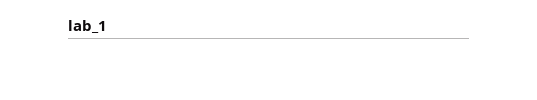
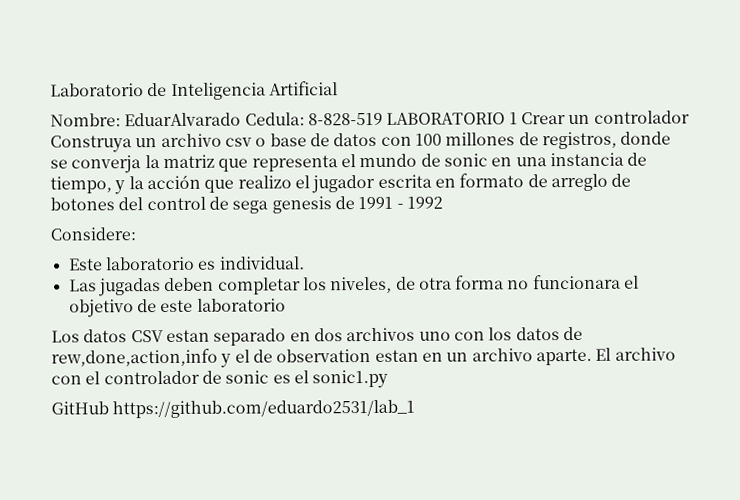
- lab_1
+ Laboratorio de Inteligencia Artificial
+ Nombre: EduarAlvarado Cedula: 8-828-519 LABORATORIO 1 Crear un controlador Construya un archivo csv o base de datos con 100 millones de registros, donde se converja la matriz que representa el mundo de sonic en una instancia de tiempo, y la acción que realizo el jugador escrita en formato de arreglo de botones del control de sega genesis de 1991 - 1992
+ Considere:
+ Este laboratorio es individual.
+ Las jugadas deben completar los niveles, de otra forma no funcionara el objetivo de este laboratorio
+ Los datos CSV estan separado en dos archivos uno con los datos de rew,done,action,info y el de observation estan en un archivo aparte. El archivo con el controlador de sonic es el sonic1.py
+ GitHub https://github.com/eduardo2531/lab_1

